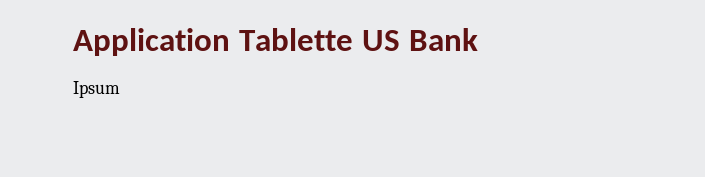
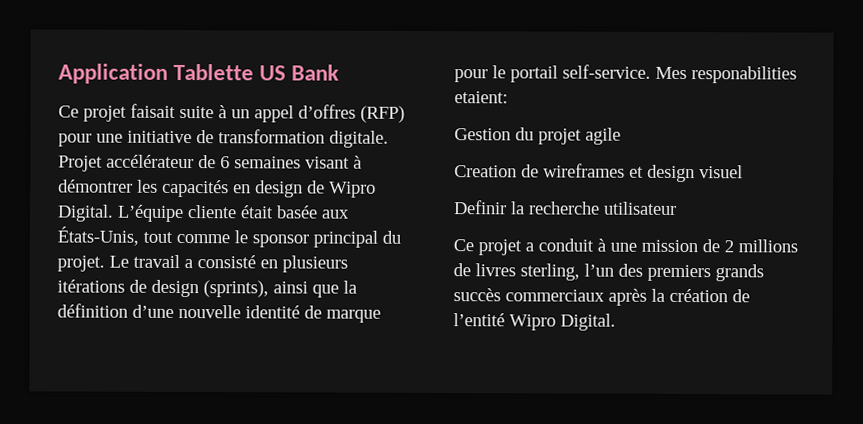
- Ipsum
+ Ce projet faisait suite à un appel d’offres (RFP) pour une initiative de transformation digitale. Projet accélérateur de 6 semaines visant à démontrer les capacités en design de Wipro Digital. L’équipe cliente était basée aux États-Unis, tout comme le sponsor principal du projet. Le travail a consisté en plusieurs itérations de design (sprints), ainsi que la définition d’une nouvelle identité de marque pour le portail self-service. Mes responabilities etaient:
+ Gestion du projet agile
+ Creation de wireframes et design visuel
+ Definir la recherche utilisateur
+ Ce projet a conduit à une mission de 2 millions de livres sterling, l’un des premiers grands succès commerciaux après la création de l’entité Wipro Digital.

